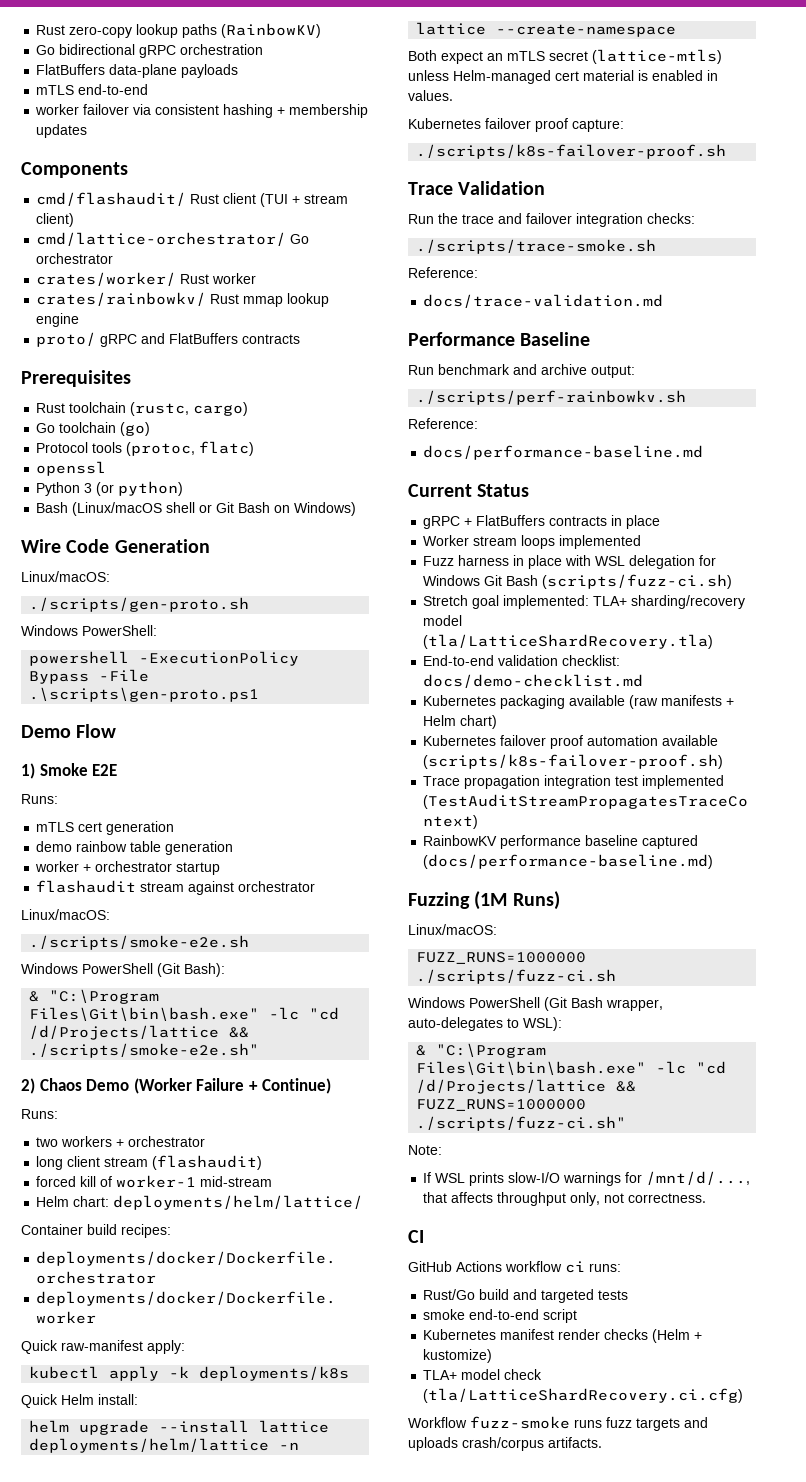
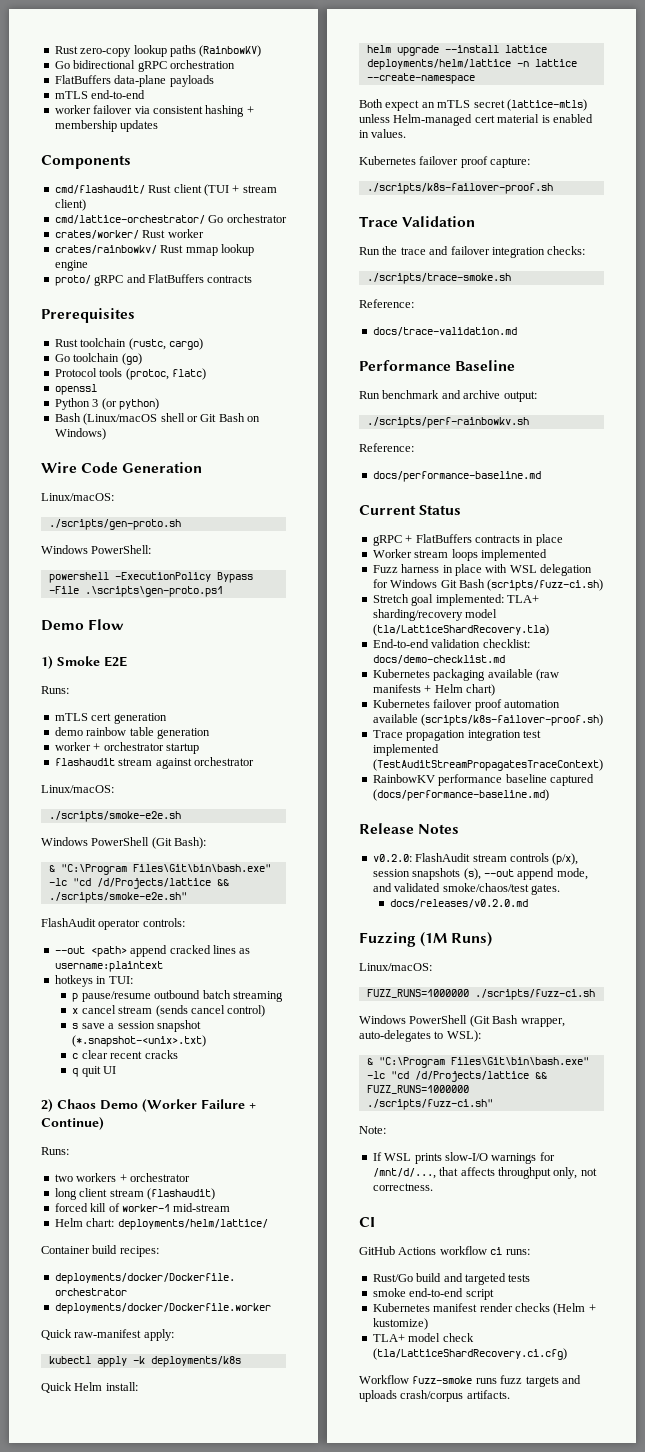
+ FlashAudit operator controls:
+ --out <path> append cracked lines as username:plaintext
+ hotkeys in TUI:
+ p pause/resume outbound batch streaming
+ x cancel stream (sends cancel control)
+ s save a session snapshot (*.snapshot-<unix>.txt)
+ c clear recent cracks
+ q quit UI
+ Release Notes
+ v0.2.0: FlashAudit stream controls (p/x), session snapshots (s), --out append mode, and validated smoke/chaos/test gates.
+ docs/releases/v0.2.0.md

